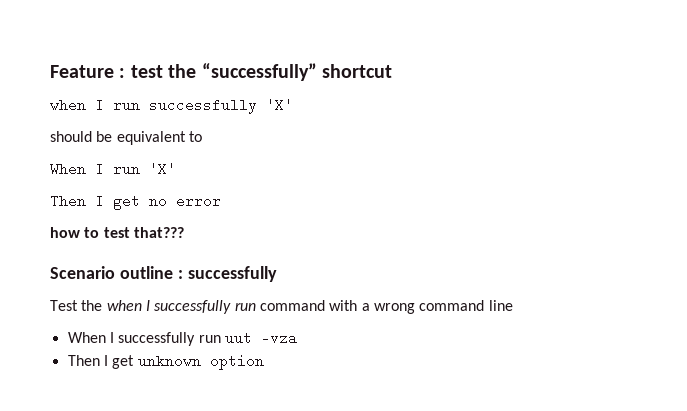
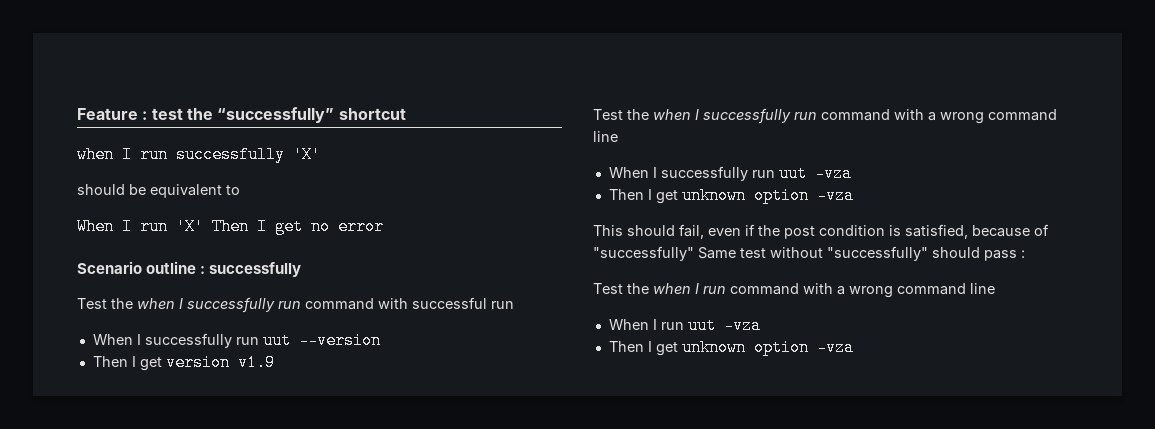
- When I run 'X'
- Then I get no error
+ When I run 'X' Then I get no error
- how to test that???
+ Test the when I successfully run command with successful run
+ When I successfully run uut --version
+ Then I get version v1.9
  When I successfully run uut -vza
- Then I get unknown option
+ Then I get unknown option -vza
+ This should fail, even if the post condition is satisfied, because of "successfully" Same test without "successfully" should pass :
+ Test the when I run command with a wrong command line
+ When I run uut -vza
+ Then I get unknown option -vza

